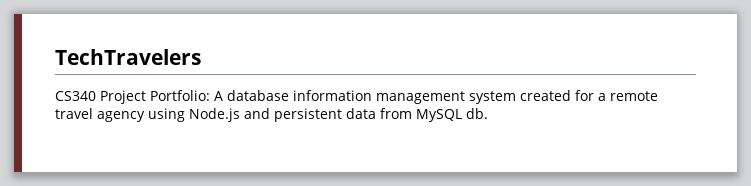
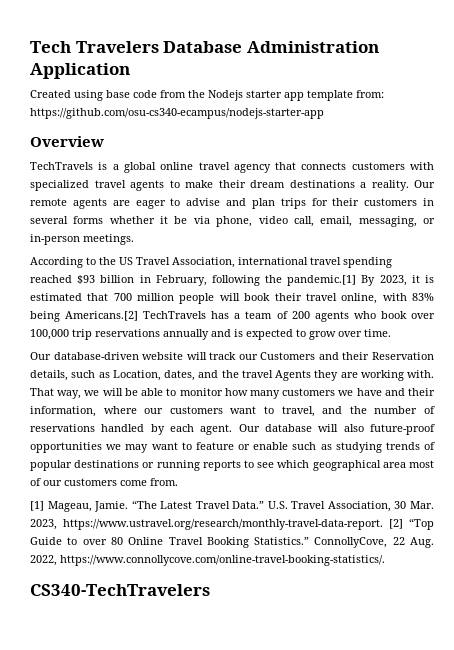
- TechTravelers
- CS340 Project Portfolio: A database information management system created for a remote travel agency using Node.js and persistent data from MySQL db.
+ Tech Travelers Database Administration Application
+ Created using base code from the Nodejs starter app template from: https://github.com/osu-cs340-ecampus/nodejs-starter-app
+ Overview
+ TechTravels is a global online travel agency that connects customers with specialized travel agents to make their dream destinations a reality. Our remote agents are eager to advise and plan trips for their customers in several forms whether it be via phone, video call, email, messaging, or in-person meetings.
+ According to the US Travel Association, international travel spending reached $93 billion in February, following the pandemic.[1] By 2023, it is estimated that 700 million people will book their travel online, with 83% being Americans.[2] TechTravels has a team of 200 agents who book over 100,000 trip reservations annually and is expected to grow over time.
+ Our database-driven website will track our Customers and their Reservation details, such as Location, dates, and the travel Agents they are working with. That way, we will be able to monitor how many customers we have and their information, where our customers want to travel, and the number of reservations handled by each agent. Our database will also future-proof opportunities we may want to feature or enable such as studying trends of popular destinations or running reports to see which geographical area most of our customers come from.
+ [1] Mageau, Jamie. “The Latest Travel Data.” U.S. Travel Association, 30 Mar. 2023, https://www.ustravel.org/research/monthly-travel-data-report. [2] “Top Guide to over 80 Online Travel Booking Statistics.” ConnollyCove, 22 Aug. 2022, https://www.connollycove.com/online-travel-booking-statistics/.
+ CS340-TechTravelers

